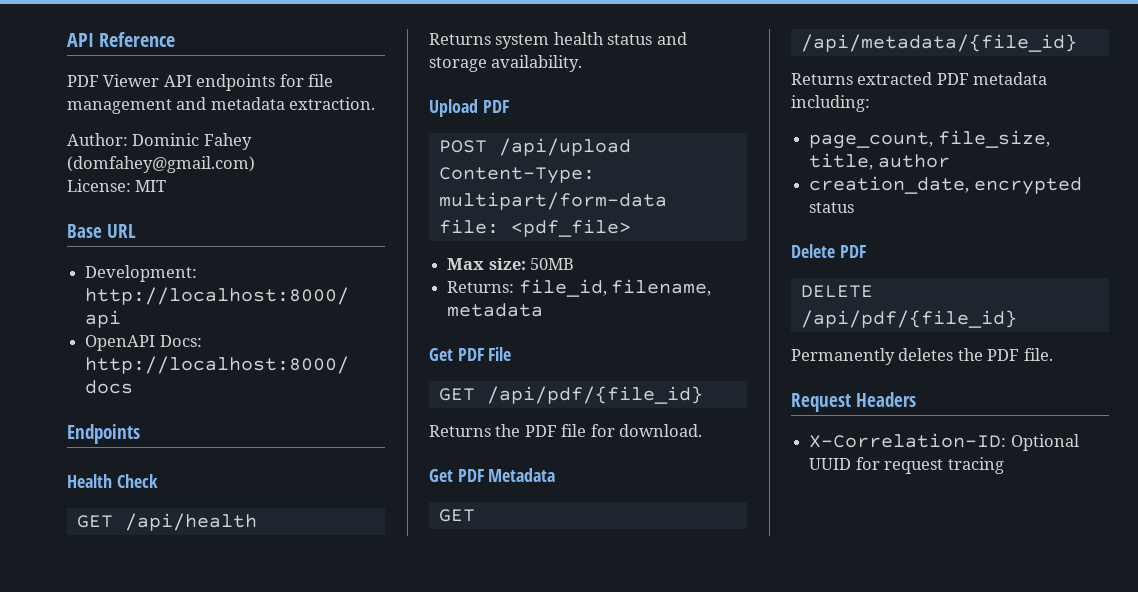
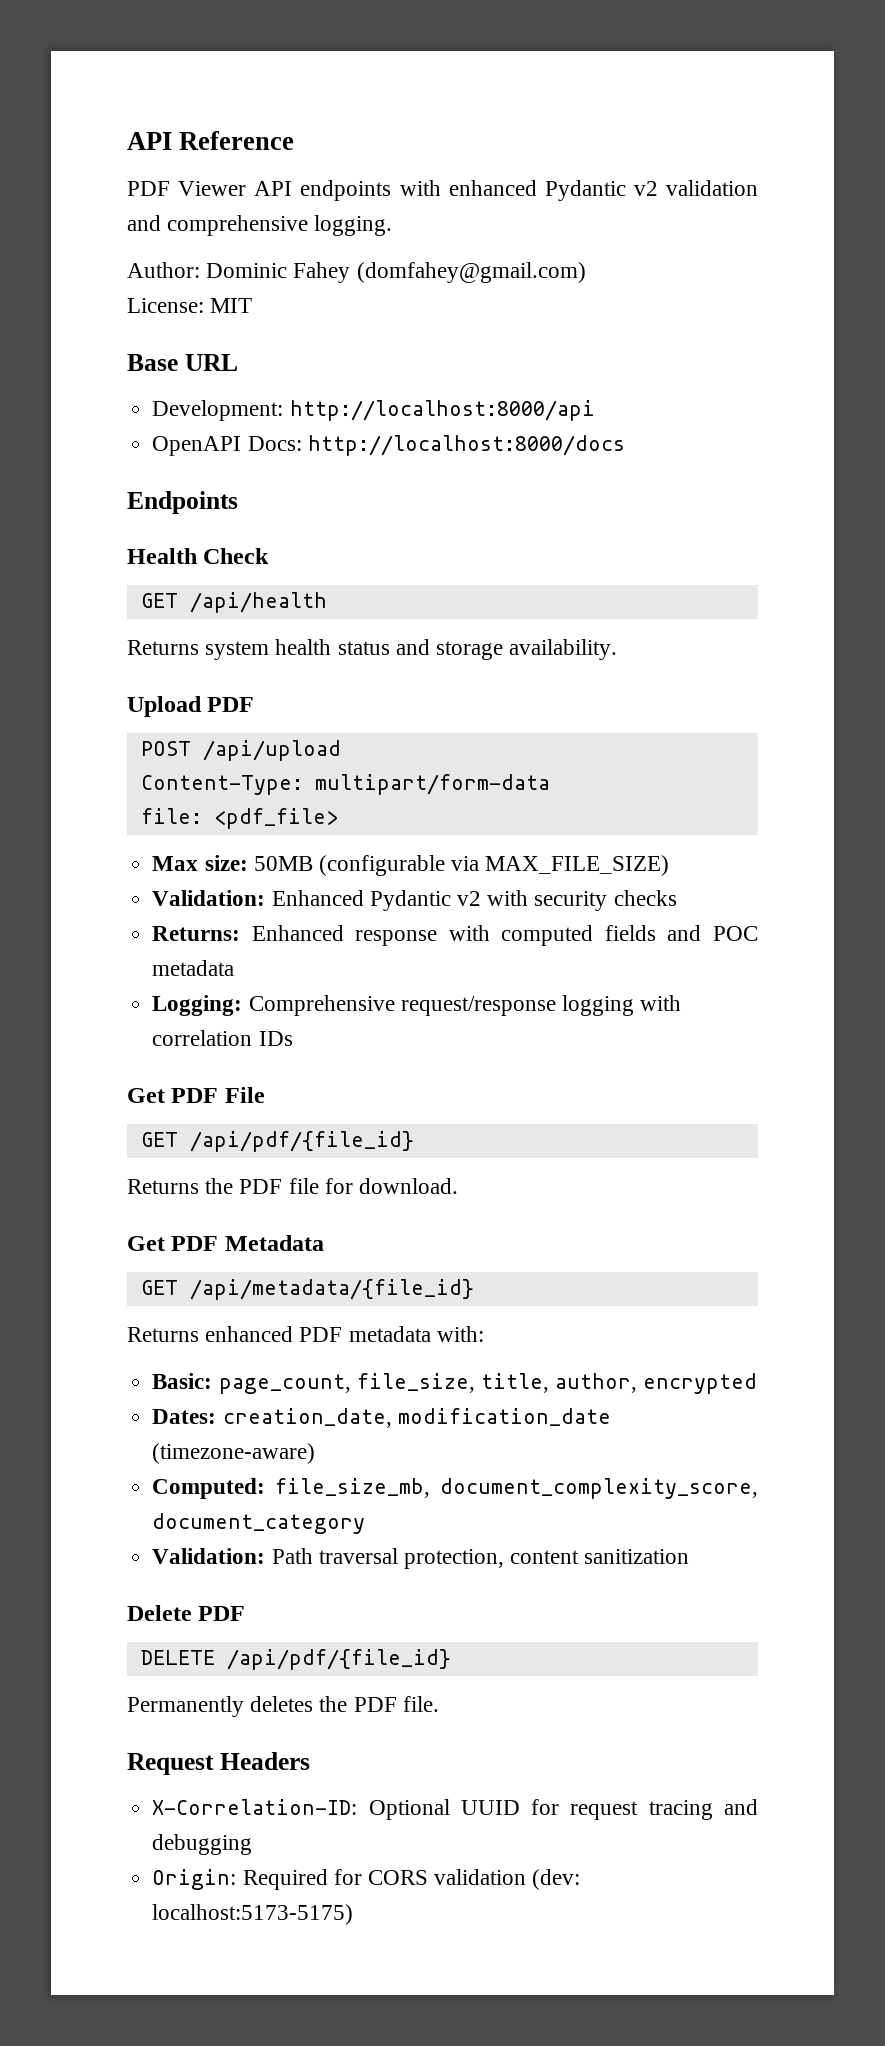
- PDF Viewer API endpoints for file management and metadata extraction.
+ PDF Viewer API endpoints with enhanced Pydantic v2 validation and comprehensive logging.
- Max size: 50MB
- Returns: file_id, filename, metadata
+ Max size: 50MB (configurable via MAX_FILE_SIZE)
+ Validation: Enhanced Pydantic v2 with security checks
+ Returns: Enhanced response with computed fields and POC metadata
+ Logging: Comprehensive request/response logging with correlation IDs
- Returns extracted PDF metadata including:
- page_count, file_size, title, author
- creation_date, encrypted status
+ Returns enhanced PDF metadata with:
+ Basic: page_count, file_size, title, author, encrypted
+ Dates: creation_date, modification_date (timezone-aware)
+ Computed: file_size_mb, document_complexity_score, document_category
+ Validation: Path traversal protection, content sanitization
- X-Correlation-ID: Optional UUID for request tracing
+ X-Correlation-ID: Optional UUID for request tracing and debugging
+ Origin: Required for CORS validation (dev: localhost:5173-5175)

